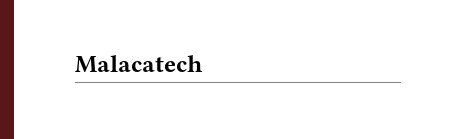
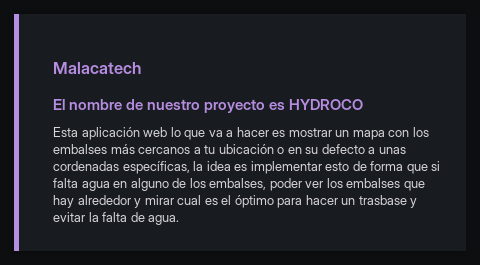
+ El nombre de nuestro proyecto es HYDROCO
+ Esta aplicación web lo que va a hacer es mostrar un mapa con los embalses más cercanos a tu ubicación o en su defecto a unas cordenadas específicas, la idea es implementar esto de forma que si falta agua en alguno de los embalses, poder ver los embalses que hay alrededor y mirar cual es el óptimo para hacer un trasbase y evitar la falta de agua.

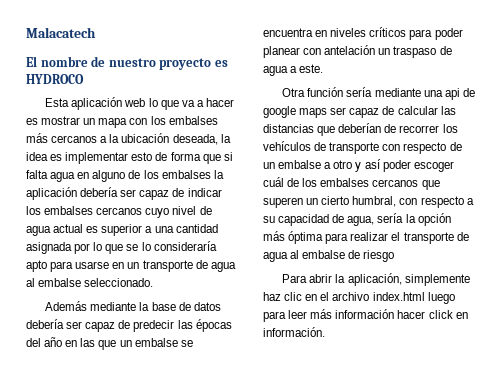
- Esta aplicación web lo que va a hacer es mostrar un mapa con los embalses más cercanos a tu ubicación o en su defecto a unas cordenadas específicas, la idea es implementar esto de forma que si falta agua en alguno de los embalses, poder ver los embalses que hay alrededor y mirar cual es el óptimo para hacer un trasbase y evitar la falta de agua.
+ Esta aplicación web lo que va a hacer es mostrar un mapa con los embalses más cercanos a la ubicación deseada, la idea es implementar esto de forma que si falta agua en alguno de los embalses la aplicación debería ser capaz de indicar los embalses cercanos cuyo nivel de agua actual es superior a una cantidad asignada por lo que se lo consideraría apto para usarse en un transporte de agua al embalse seleccionado.
+ Además mediante la base de datos debería ser capaz de predecir las épocas del año en las que un embalse se encuentra en niveles críticos para poder planear con antelación un traspaso de agua a este.
+ Otra función sería mediante una api de google maps ser capaz de calcular las distancias que deberían de recorrer los vehículos de transporte con respecto de un embalse a otro y así poder escoger cuál de los embalses cercanos que superen un cierto humbral, con respecto a su capacidad de agua, sería la opción más óptima para realizar el transporte de agua al embalse de riesgo
+ Para abrir la aplicación, simplemente haz clic en el archivo index.html luego para leer más información hacer click en información.

